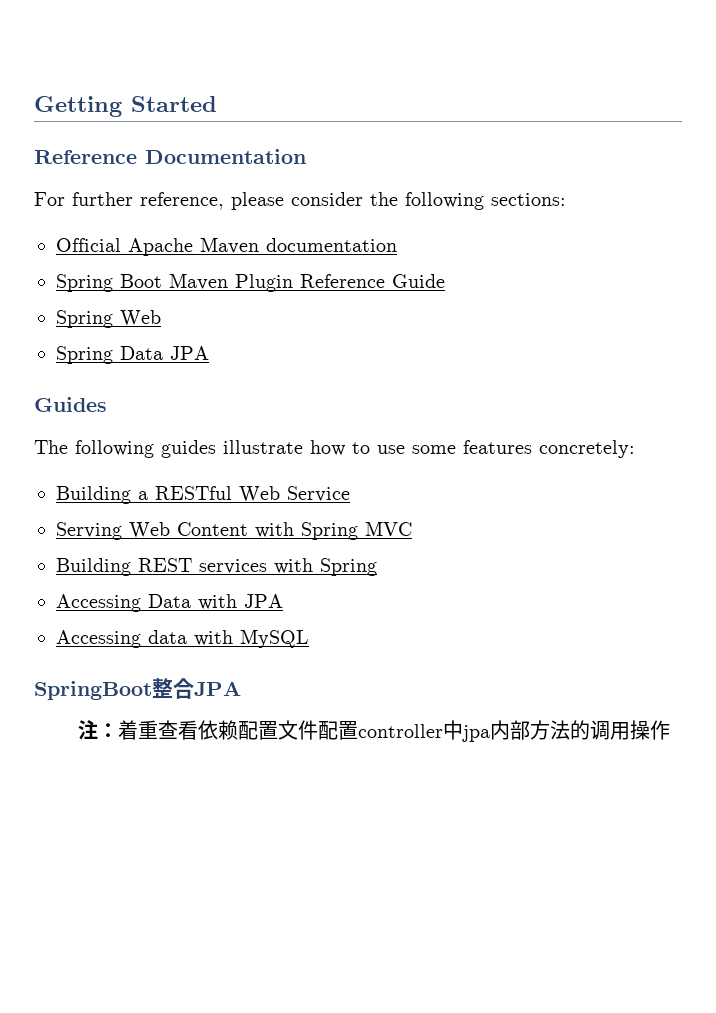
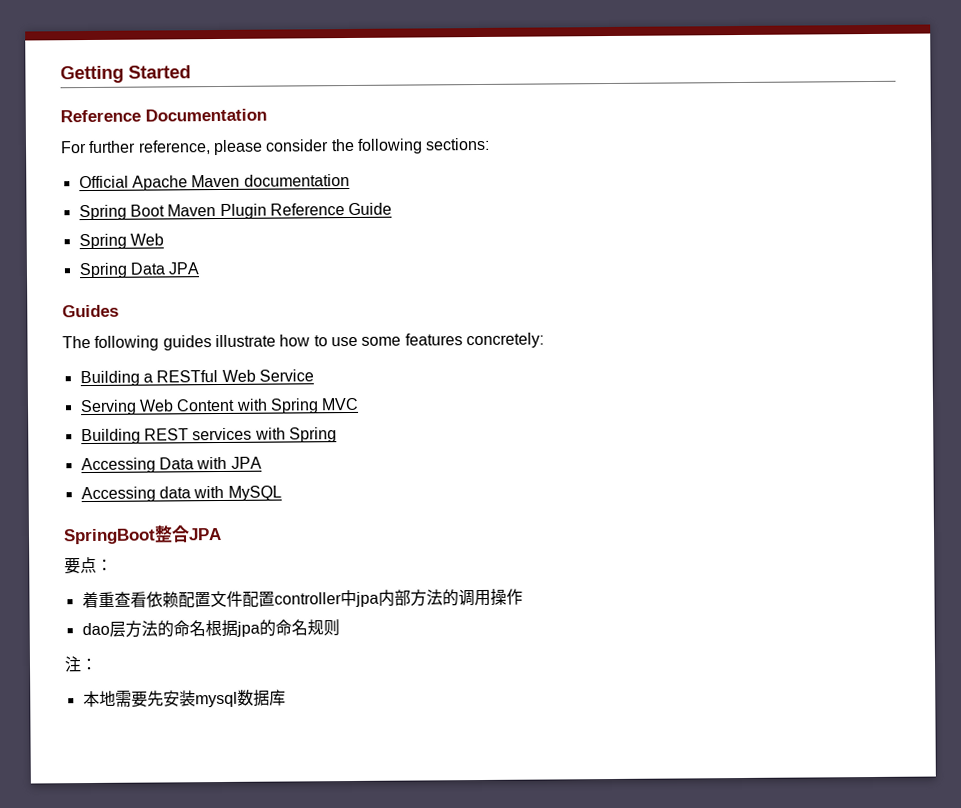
- 注：着重查看依赖配置文件配置controller中jpa内部方法的调用操作
+ 要点：
+ 着重查看依赖配置文件配置controller中jpa内部方法的调用操作
+ dao层方法的命名根据jpa的命名规则
+ 注：
+ 本地需要先安装mysql数据库

